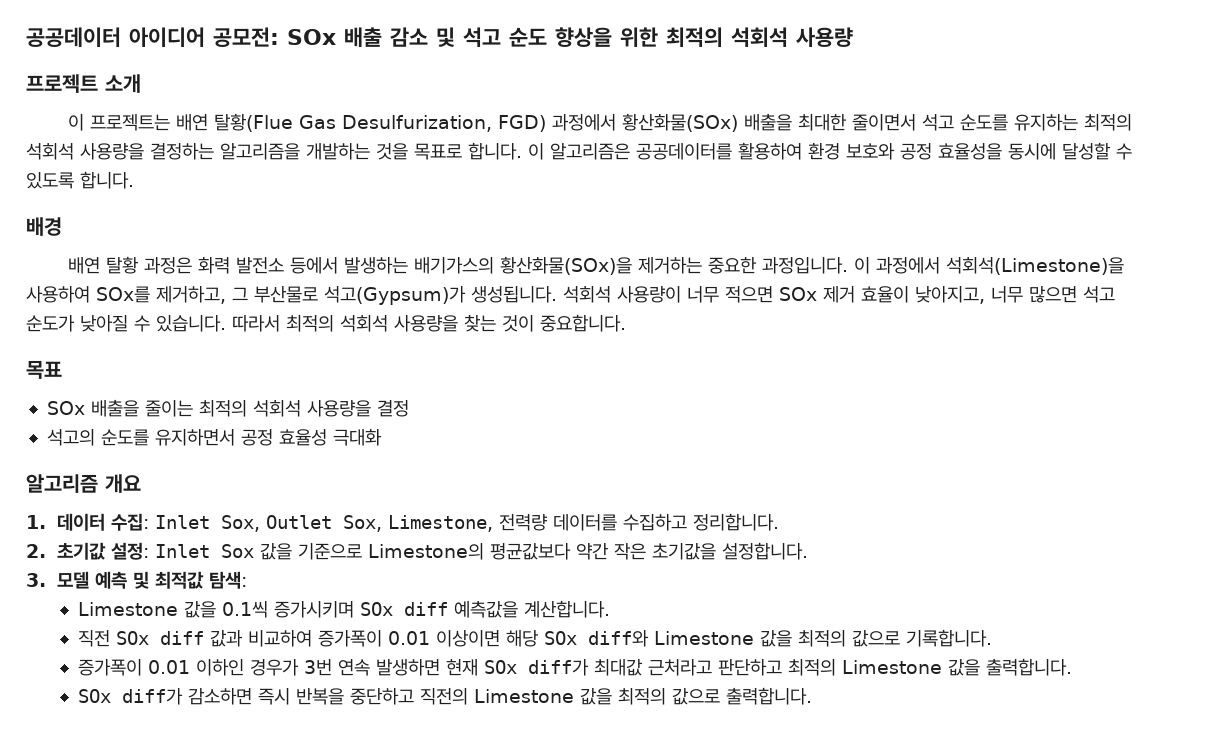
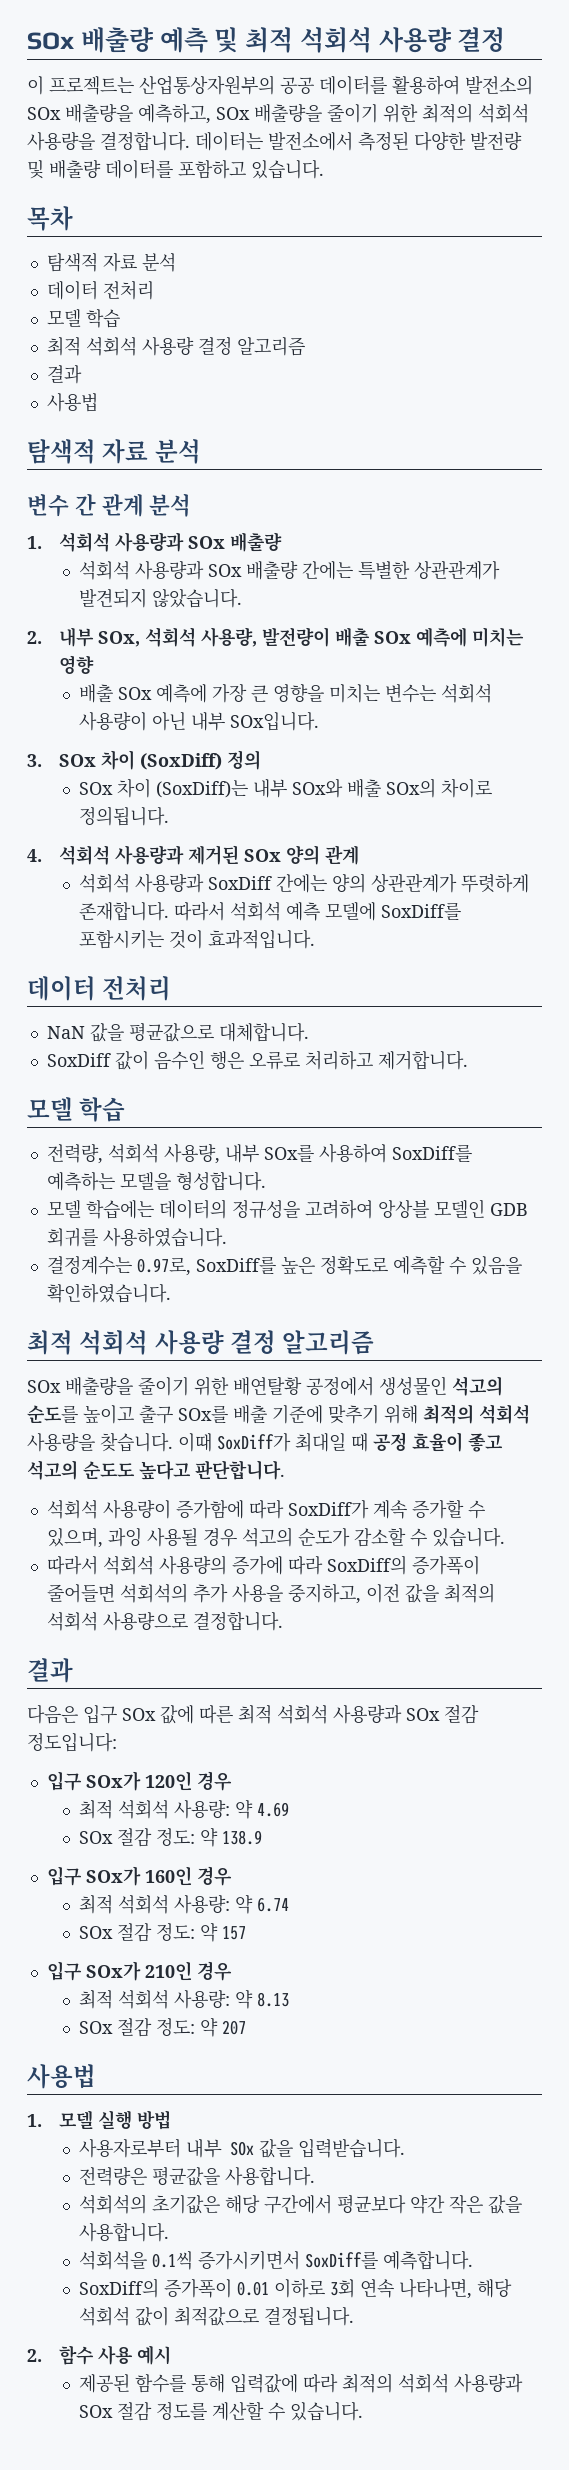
- 공공데이터 아이디어 공모전: SOx 배출 감소 및 석고 순도 향상을 위한 최적의 석회석 사용량
- 프로젝트 소개
- 이 프로젝트는 배연 탈황(Flue Gas Desulfurization, FGD) 과정에서 황산화물(SOx) 배출을 최대한 줄이면서 석고 순도를 유지하는 최적의 석회석 사용량을 결정하는 알고리즘을 개발하는 것을 목표로 합니다. 이 알고리즘은 공공데이터를 활용하여 환경 보호와 공정 효율성을 동시에 달성할 수 있도록 합니다.
- 배경
- 배연 탈황 과정은 화력 발전소 등에서 발생하는 배기가스의 황산화물(SOx)을 제거하는 중요한 과정입니다. 이 과정에서 석회석(Limestone)을 사용하여 SOx를 제거하고, 그 부산물로 석고(Gypsum)가 생성됩니다. 석회석 사용량이 너무 적으면 SOx 제거 효율이 낮아지고, 너무 많으면 석고 순도가 낮아질 수 있습니다. 따라서 최적의 석회석 사용량을 찾는 것이 중요합니다.
- 목표
- SOx 배출을 줄이는 최적의 석회석 사용량을 결정
- 석고의 순도를 유지하면서 공정 효율성 극대화
- 알고리즘 개요
- 1. 데이터 수집: Inlet Sox, Outlet Sox, Limestone, 전력량 데이터를 수집하고 정리합니다.
- 2. 초기값 설정: Inlet Sox 값을 기준으로 Limestone의 평균값보다 약간 작은 초기값을 설정합니다.
- 3. 모델 예측 및 최적값 탐색:
- Limestone 값을 0.1씩 증가시키며 SOx diff 예측값을 계산합니다.
- 직전 SOx diff 값과 비교하여 증가폭이 0.01 이상이면 해당 SOx diff와 Limestone 값을 최적의 값으로 기록합니다.
- 증가폭이 0.01 이하인 경우가 3번 연속 발생하면 현재 SOx diff가 최대값 근처라고 판단하고 최적의 Limestone 값을 출력합니다.
- SOx diff가 감소하면 즉시 반복을 중단하고 직전의 Limestone 값을 최적의 값으로 출력합니다.
+ SOx 배출량 예측 및 최적 석회석 사용량 결정
+ 이 프로젝트는 산업통상자원부의 공공 데이터를 활용하여 발전소의 SOx 배출량을 예측하고, SOx 배출량을 줄이기 위한 최적의 석회석 사용량을 결정합니다. 데이터는 발전소에서 측정된 다양한 발전량 및 배출량 데이터를 포함하고 있습니다.
+ 목차
+ 탐색적 자료 분석
+ 데이터 전처리
+ 모델 학습
+ 최적 석회석 사용량 결정 알고리즘
+ 결과
+ 사용법
+ 탐색적 자료 분석
+ 변수 간 관계 분석
+ 1. 석회석 사용량과 SOx 배출량
+ 석회석 사용량과 SOx 배출량 간에는 특별한 상관관계가 발견되지 않았습니다.
+ 2. 내부 SOx, 석회석 사용량, 발전량이 배출 SOx 예측에 미치는 영향
+ 배출 SOx 예측에 가장 큰 영향을 미치는 변수는 석회석 사용량이 아닌 내부 SOx입니다.
+ 3. SOx 차이 (SoxDiff) 정의
+ SOx 차이 (SoxDiff)는 내부 SOx와 배출 SOx의 차이로 정의됩니다.
+ 4. 석회석 사용량과 제거된 SOx 양의 관계
+ 석회석 사용량과 SoxDiff 간에는 양의 상관관계가 뚜렷하게 존재합니다. 따라서 석회석 예측 모델에 SoxDiff를 포함시키는 것이 효과적입니다.
+ 데이터 전처리
+ NaN 값을 평균값으로 대체합니다.
+ SoxDiff 값이 음수인 행은 오류로 처리하고 제거합니다.
+ 모델 학습
+ 전력량, 석회석 사용량, 내부 SOx를 사용하여 SoxDiff를 예측하는 모델을 형성합니다.
+ 모델 학습에는 데이터의 정규성을 고려하여 앙상블 모델인 GDB 회귀를 사용하였습니다.
+ 결정계수는 0.97로, SoxDiff를 높은 정확도로 예측할 수 있음을 확인하였습니다.
+ 최적 석회석 사용량 결정 알고리즘
+ SOx 배출량을 줄이기 위한 배연탈황 공정에서 생성물인 석고의 순도를 높이고 출구 SOx를 배출 기준에 맞추기 위해 최적의 석회석 사용량을 찾습니다. 이때 SoxDiff가 최대일 때 공정 효율이 좋고 석고의 순도도 높다고 판단합니다.
+ 석회석 사용량이 증가함에 따라 SoxDiff가 계속 증가할 수 있으며, 과잉 사용될 경우 석고의 순도가 감소할 수 있습니다.
+ 따라서 석회석 사용량의 증가에 따라 SoxDiff의 증가폭이 줄어들면 석회석의 추가 사용을 중지하고, 이전 값을 최적의 석회석 사용량으로 결정합니다.
+ 결과
+ 다음은 입구 SOx 값에 따른 최적 석회석 사용량과 SOx 절감 정도입니다:
+ 입구 SOx가 120인 경우
+ 최적 석회석 사용량: 약 4.69
+ SOx 절감 정도: 약 138.9
+ 입구 SOx가 160인 경우
+ 최적 석회석 사용량: 약 6.74
+ SOx 절감 정도: 약 157
+ 입구 SOx가 210인 경우
+ 최적 석회석 사용량: 약 8.13
+ SOx 절감 정도: 약 207
+ 사용법
+ 1. 모델 실행 방법
+ 사용자로부터 내부 SOx 값을 입력받습니다.
+ 전력량은 평균값을 사용합니다.
+ 석회석의 초기값은 해당 구간에서 평균보다 약간 작은 값을 사용합니다.
+ 석회석을 0.1씩 증가시키면서 SoxDiff를 예측합니다.
+ SoxDiff의 증가폭이 0.01 이하로 3회 연속 나타나면, 해당 석회석 값이 최적값으로 결정됩니다.
+ 2. 함수 사용 예시
+ 제공된 함수를 통해 입력값에 따라 최적의 석회석 사용량과 SOx 절감 정도를 계산할 수 있습니다.

